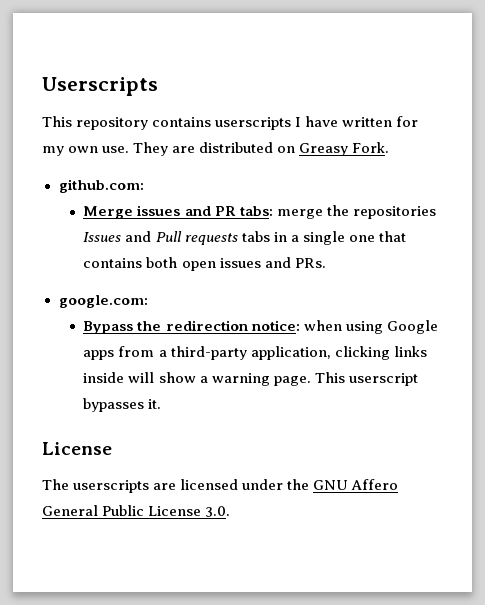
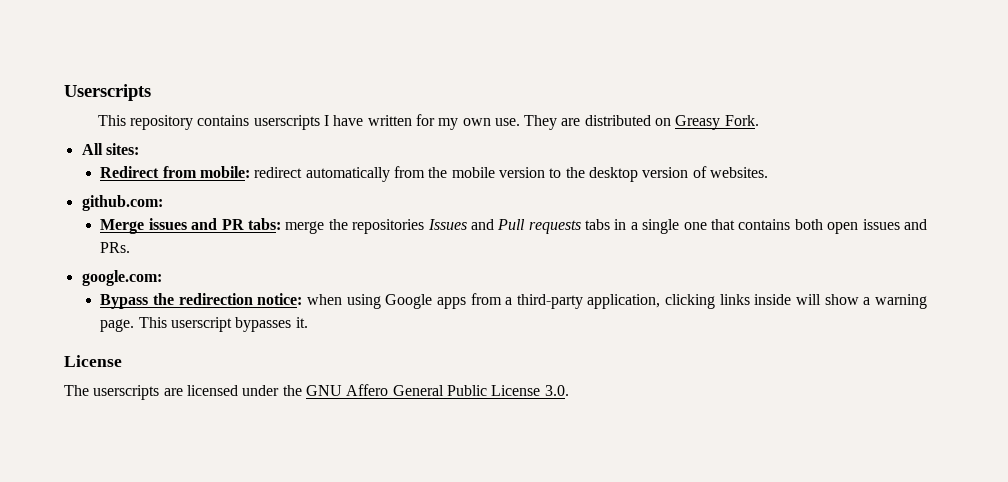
+ All sites:
+ Redirect from mobile: redirect automatically from the mobile version to the desktop version of websites.

